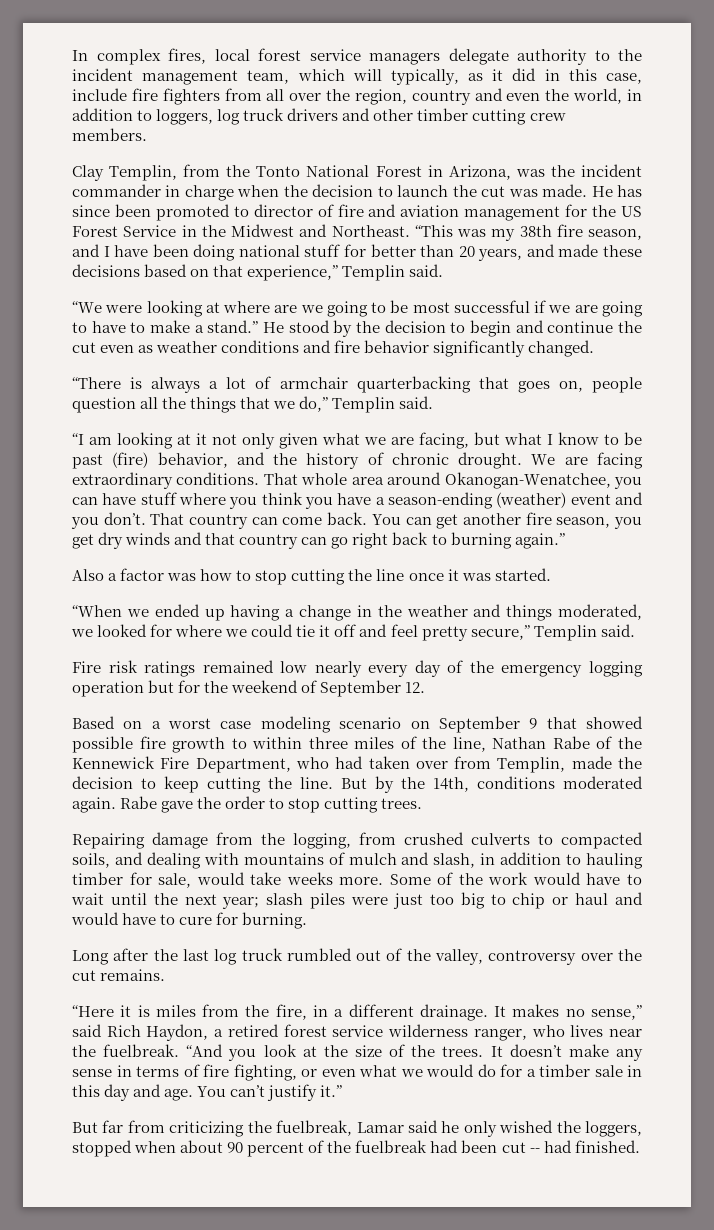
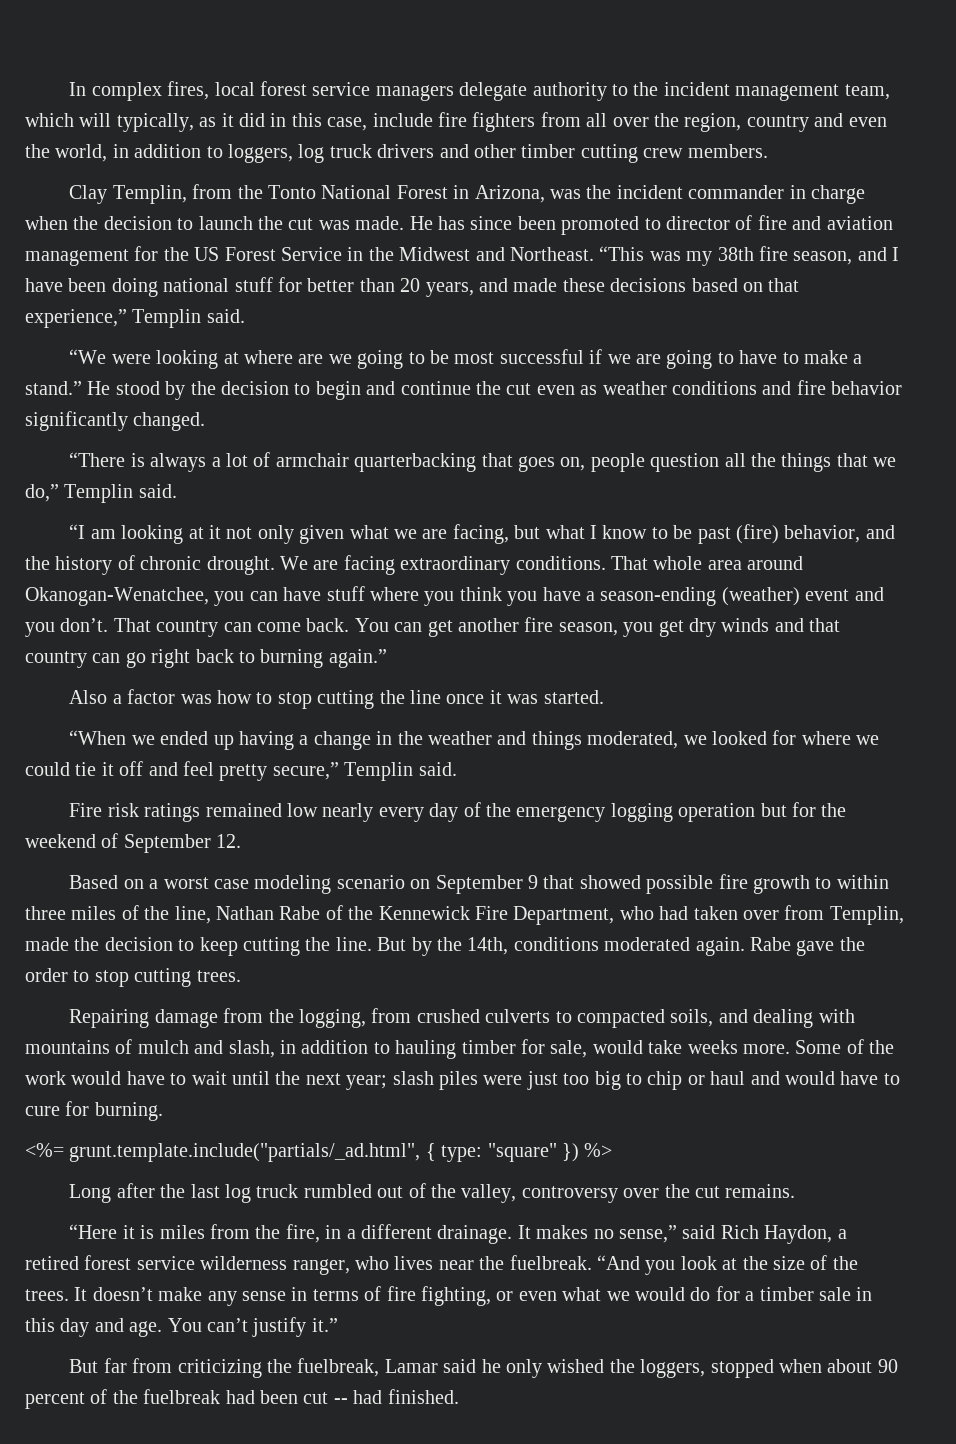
+ <%= grunt.template.include("partials/_ad.html", { type: "square" }) %>

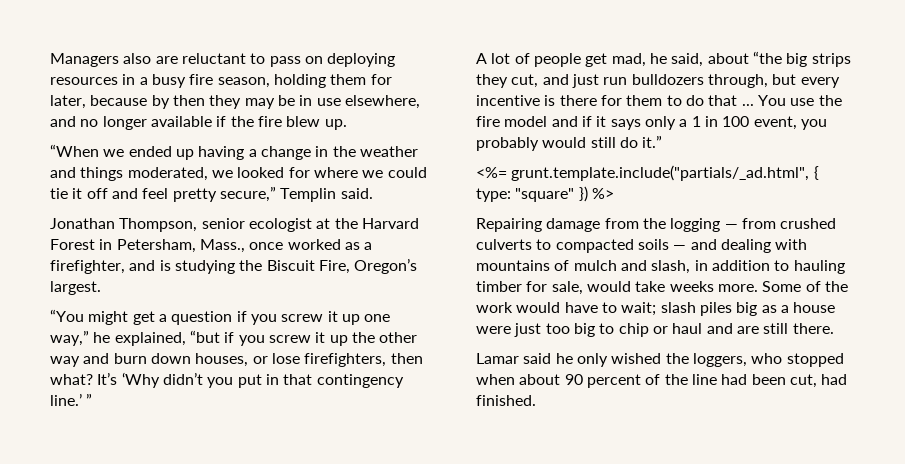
- In complex fires, local forest service managers delegate authority to the incident management team, which will typically, as it did in this case, include fire fighters from all over the region, country and even the world, in addition to loggers, log truck drivers and other timber cutting crew members.
- Clay Templin, from the Tonto National Forest in Arizona, was the incident commander in charge when the decision to launch the cut was made. He has since been promoted to director of fire and aviation management for the US Forest Service in the Midwest and Northeast. “This was my 38th fire season, and I have been doing national stuff for better than 20 years, and made these decisions based on that experience,” Templin said.
- “We were looking at where are we going to be most successful if we are going to have to make a stand.” He stood by the decision to begin and continue the cut even as weather conditions and fire behavior significantly changed.
- “There is always a lot of armchair quarterbacking that goes on, people question all the things that we do,” Templin said.
- “I am looking at it not only given what we are facing, but what I know to be past (fire) behavior, and the history of chronic drought. We are facing extraordinary conditions. That whole area around Okanogan-Wenatchee, you can have stuff where you think you have a season-ending (weather) event and you don’t. That country can come back. You can get another fire season, you get dry winds and that country can go right back to burning again.”
- Also a factor was how to stop cutting the line once it was started.
+ Managers also are reluctant to pass on deploying resources in a busy fire season, holding them for later, because by then they may be in use elsewhere, and no longer available if the fire blew up.
- Fire risk ratings remained low nearly every day of the emergency logging operation but for the weekend of September 12.
- Based on a worst case modeling scenario on September 9 that showed possible fire growth to within three miles of the line, Nathan Rabe of the Kennewick Fire Department, who had taken over from Templin, made the decision to keep cutting the line. But by the 14th, conditions moderated again. Rabe gave the order to stop cutting trees.
+ Jonathan Thompson, senior ecologist at the Harvard Forest in Petersham, Mass., once worked as a firefighter, and is studying the Biscuit Fire, Oregon’s largest.
+ “You might get a question if you screw it up one way,” he explained, “but if you screw it up the other way and burn down houses, or lose firefighters, then what? It’s ‘Why didn’t you put in that contingency line.’ ”
+ A lot of people get mad, he said, about “the big strips they cut, and just run bulldozers through, but every incentive is there for them to do that ... You use the fire model and if it says only a 1 in 100 event, you probably would still do it.”
+ <%= grunt.template.include("partials/_ad.html", { type: "square" }) %>
- Repairing damage from the logging, from crushed culverts to compacted soils, and dealing with mountains of mulch and slash, in addition to hauling timber for sale, would take weeks more.
+ Repairing damage from the logging — from crushed culverts to compacted soils — and dealing with mountains of mulch and slash, in addition to hauling timber for sale, would take weeks more.
- Some of the work would have to wait until the next year; slash piles were just too big to chip or haul and would have to cure for burning.
- <%= grunt.template.include("partials/_ad.html", { type: "square" }) %>
- Long after the last log truck rumbled out of the valley, controversy over the cut remains.
- “Here it is miles from the fire, in a different drainage. It makes no sense,” said Rich Haydon, a retired forest service wilderness ranger, who lives near the fuelbreak. “And you look at the size of the trees. It doesn’t make any sense in terms of fire fighting, or even what we would do for a timber sale in this day and age. You can’t justify it.”
- But far from criticizing the fuelbreak, Lamar said he only wished the loggers, stopped when about 90 percent of the fuelbreak had been cut -- had finished.
+ Some of the work would have to wait; slash piles big as a house were just too big to chip or haul and are still there.
+ Lamar said he only wished the loggers, who stopped when about 90 percent of the line had been cut, had finished.

